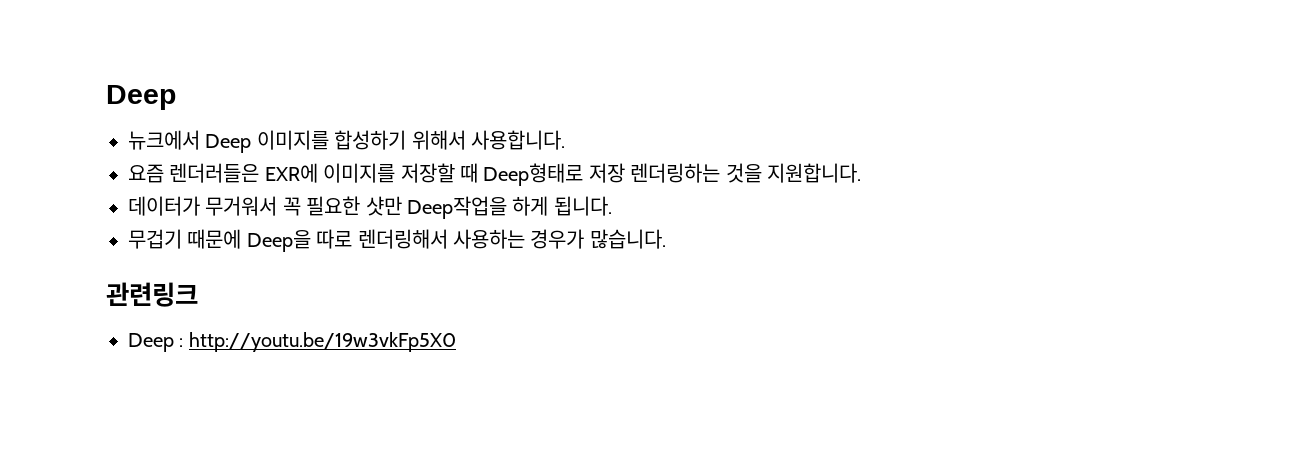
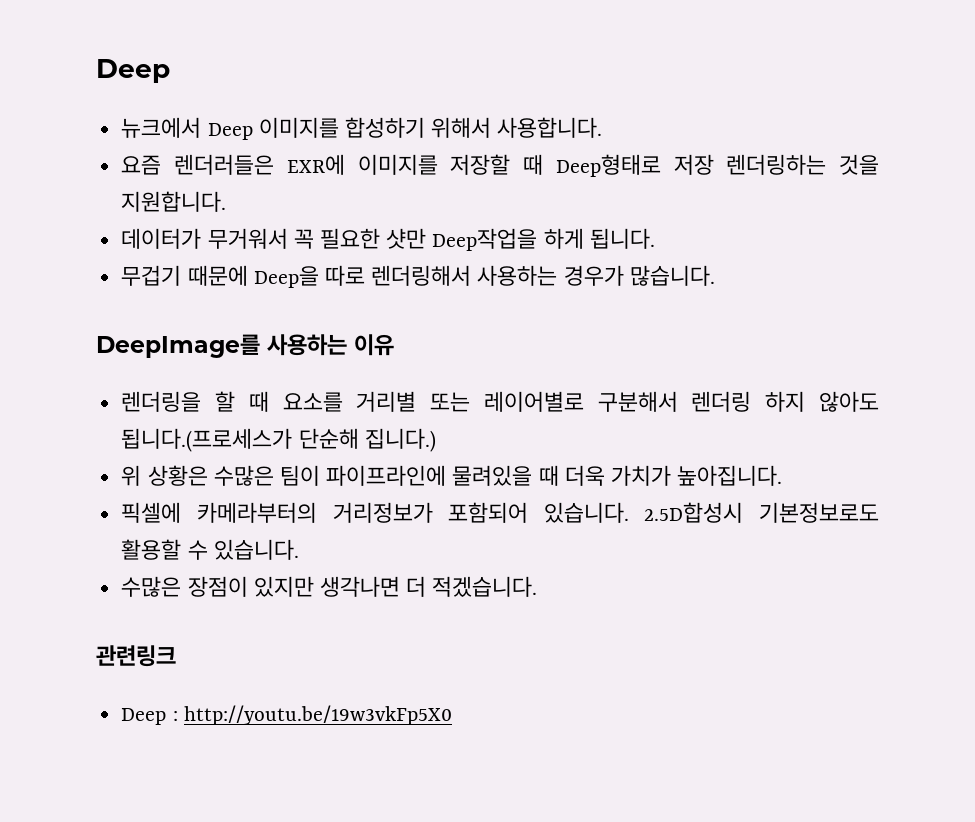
+ DeepImage를 사용하는 이유
+ 렌더링을 할 때 요소를 거리별 또는 레이어별로 구분해서 렌더링 하지 않아도 됩니다.(프로세스가 단순해 집니다.)
+ 위 상황은 수많은 팀이 파이프라인에 물려있을 때 더욱 가치가 높아집니다.
+ 픽셀에 카메라부터의 거리정보가 포함되어 있습니다. 2.5D합성시 기본정보로도 활용할 수 있습니다.
+ 수많은 장점이 있지만 생각나면 더 적겠습니다.

